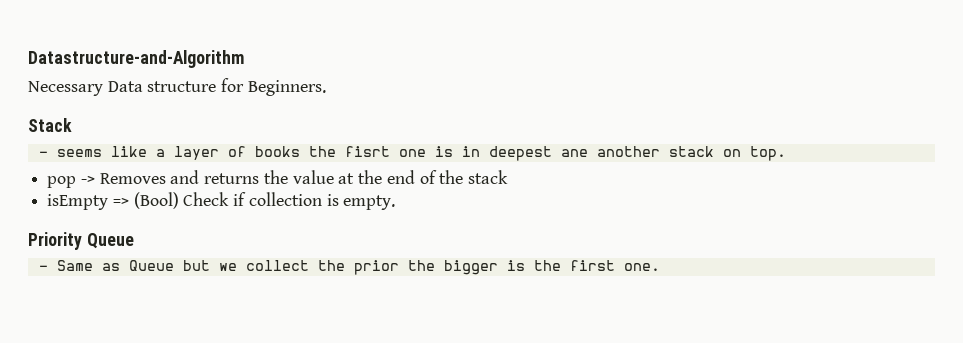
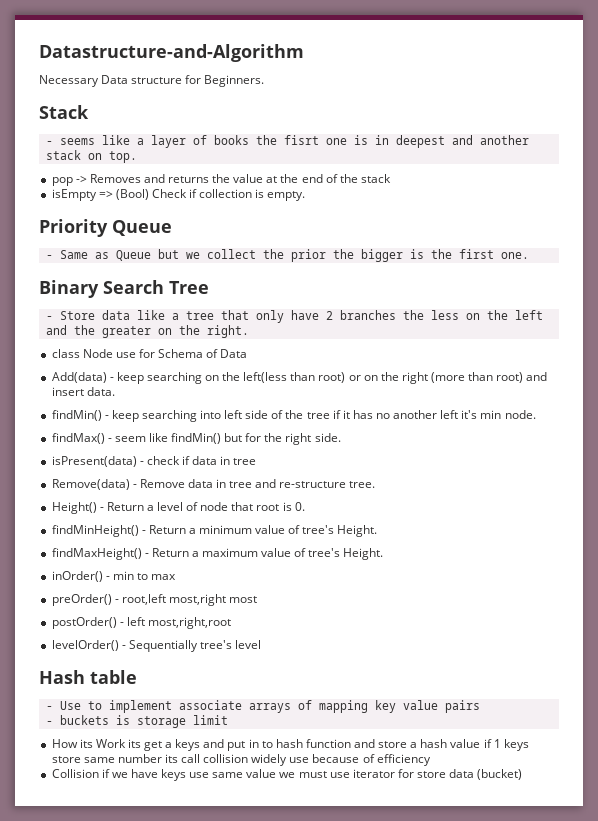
- - seems like a layer of books the fisrt one is in deepest ane another stack on top.
+ - seems like a layer of books the fisrt one is in deepest and another stack on top.
+ Binary Search Tree
+ - Store data like a tree that only have 2 branches the less on the left and the greater on the right.
+ class Node use for Schema of Data
+ Add(data) - keep searching on the left(less than root) or on the right (more than root) and insert data.
+ findMin() - keep searching into left side of the tree if it has no another left it's min node.
+ findMax() - seem like findMin() but for the right side.
+ isPresent(data) - check if data in tree
+ Remove(data) - Remove data in tree and re-structure tree.
+ Height() - Return a level of node that root is 0.
+ findMinHeight() - Return a minimum value of tree's Height.
+ findMaxHeight() - Return a maximum value of tree's Height.
+ inOrder() - min to max
+ preOrder() - root,left most,right most
+ postOrder() - left most,right,root
+ levelOrder() - Sequentially tree's level
+ Hash table
+ - Use to implement associate arrays of mapping key value pairs
+ - buckets is storage limit
+ How its Work its get a keys and put in to hash function and store a hash value if 1 keys store same number its call collision widely use because of efficiency
+ Collision if we have keys use same value we must use iterator for store data (bucket)

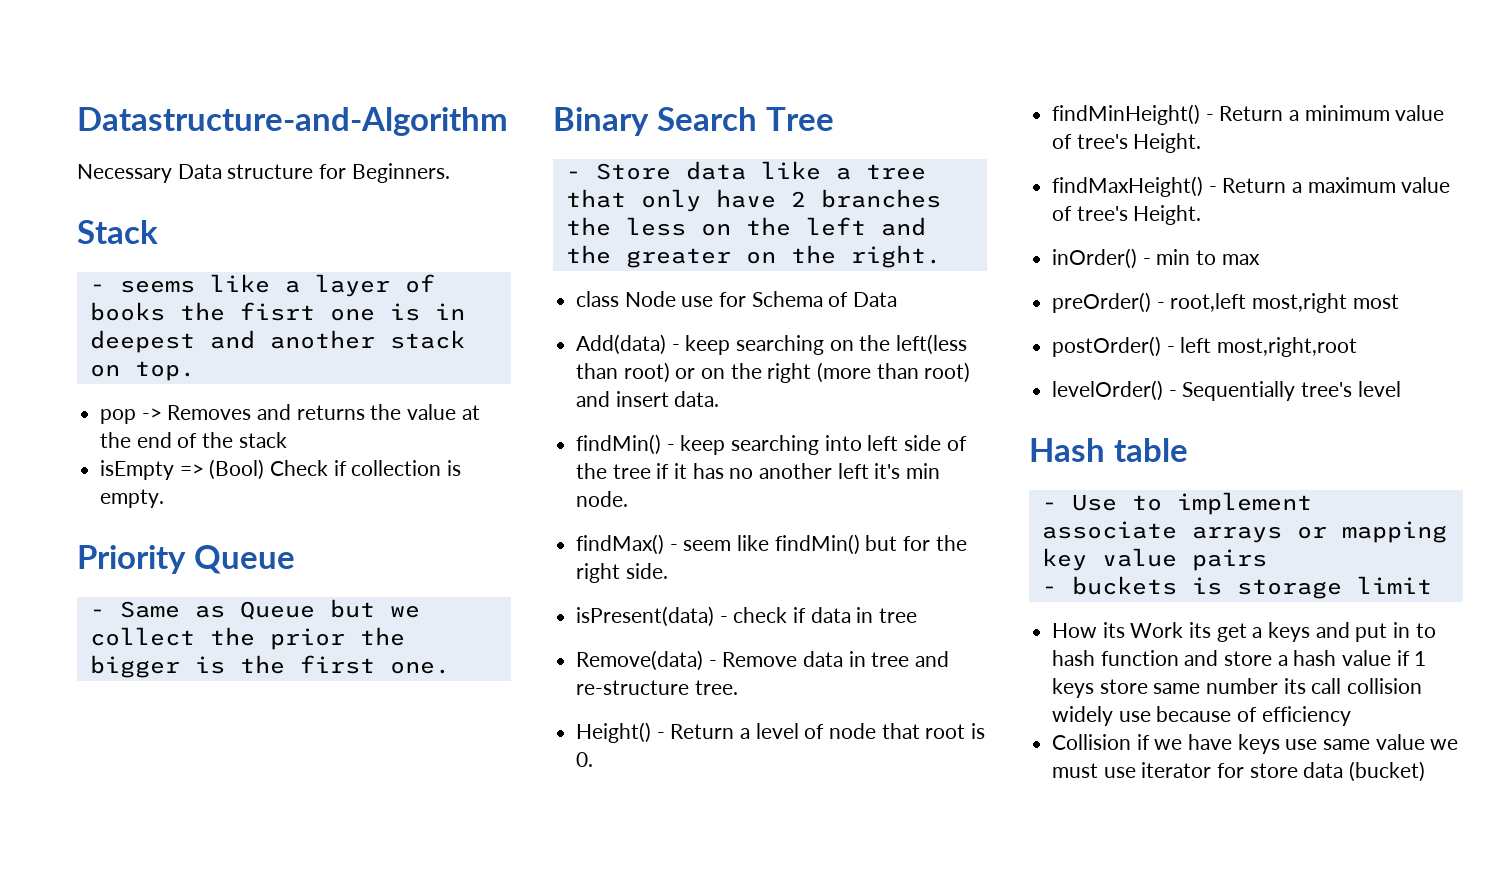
- - Use to implement associate arrays of mapping key value pairs
+ - Use to implement associate arrays or mapping key value pairs

